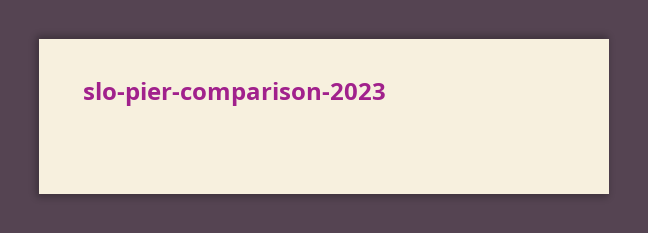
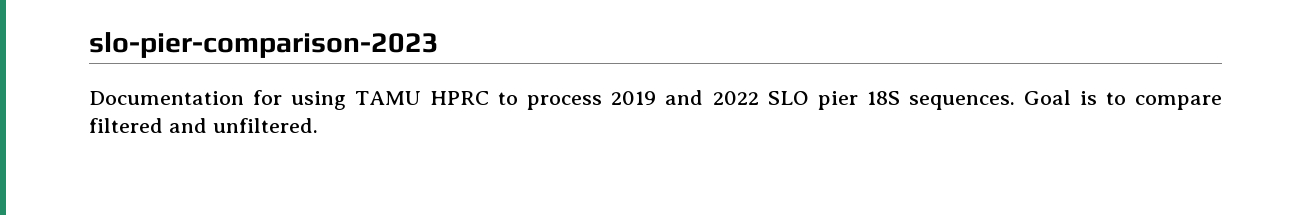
+ Documentation for using TAMU HPRC to process 2019 and 2022 SLO pier 18S sequences. Goal is to compare filtered and unfiltered.

